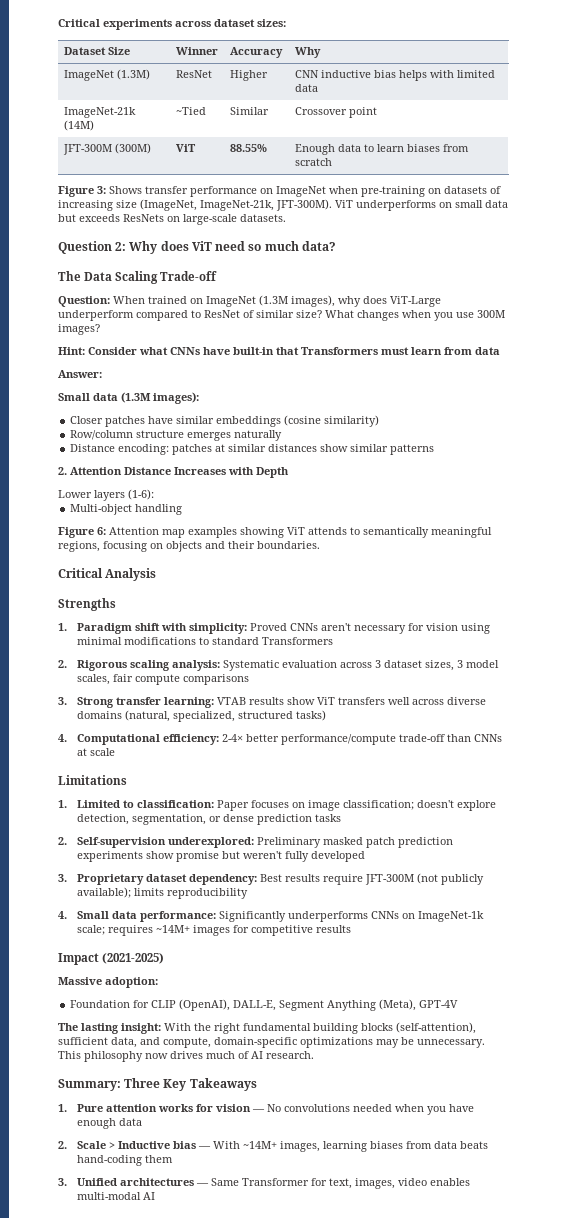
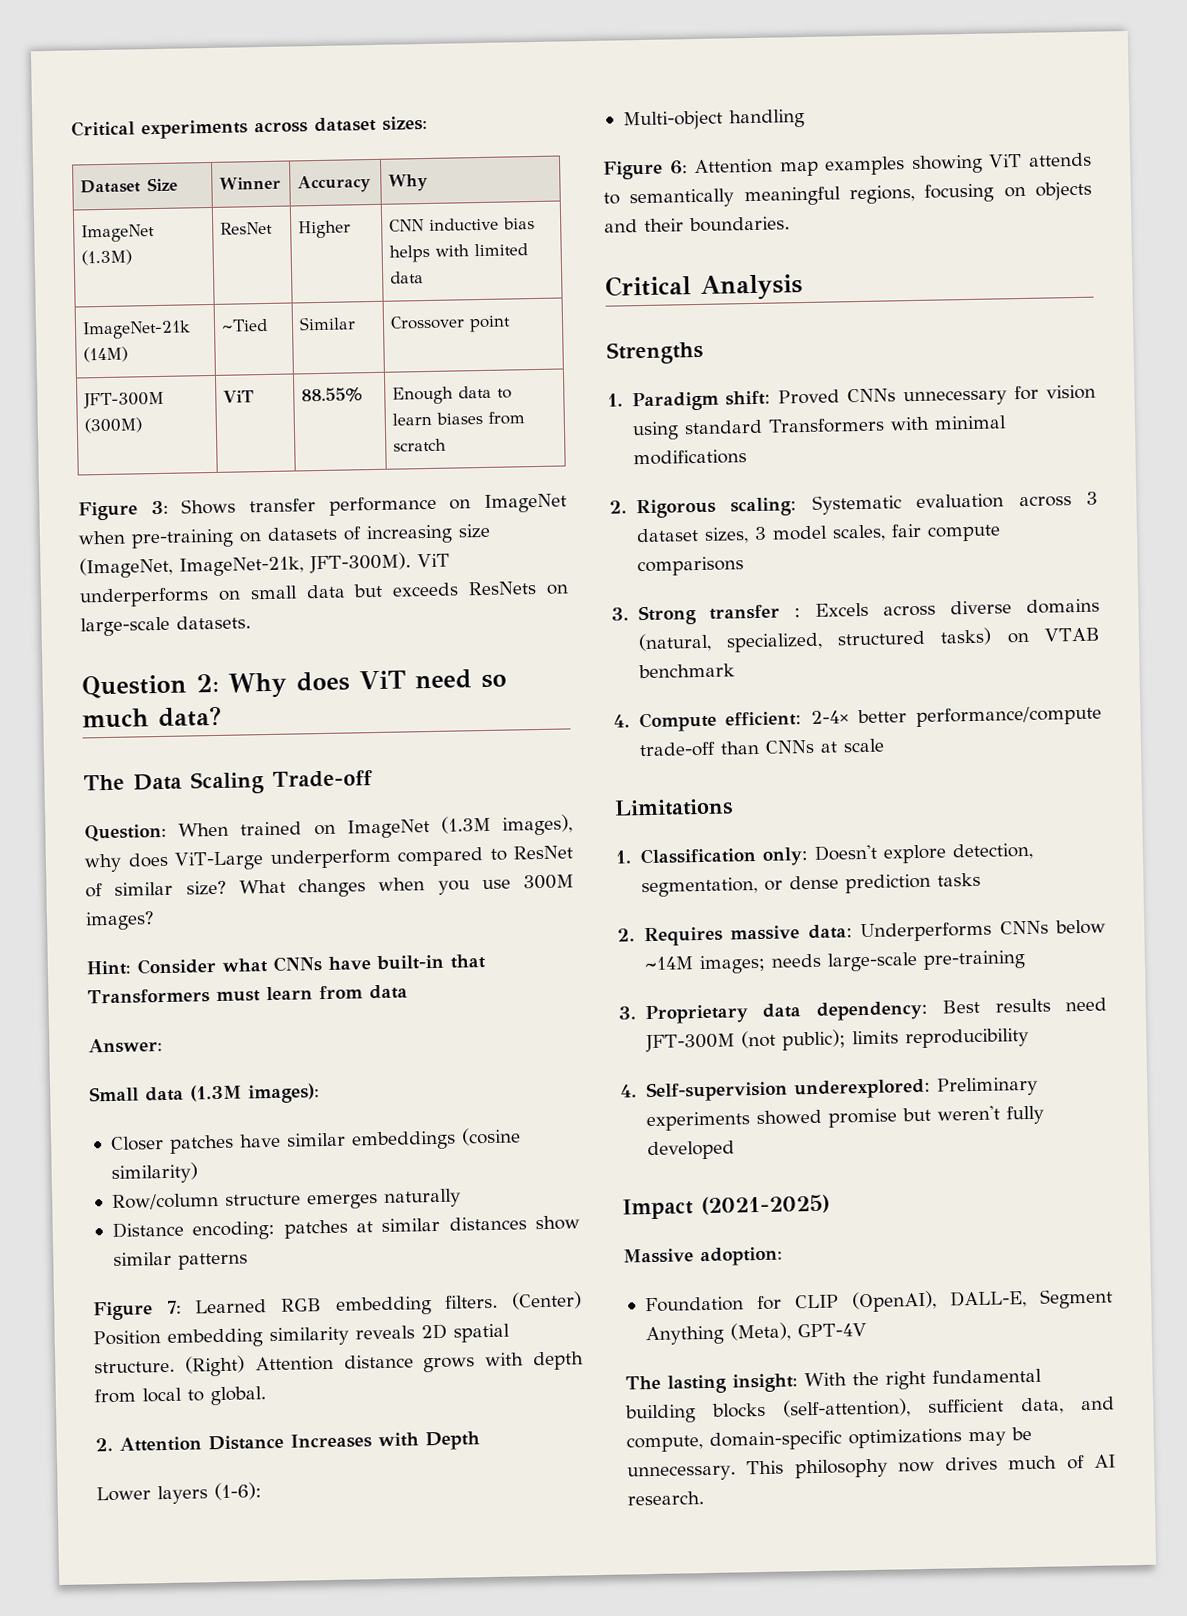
+ Figure 7: Learned RGB embedding filters. (Center) Position embedding similarity reveals 2D spatial structure. (Right) Attention distance grows with depth from local to global.
- 1. Paradigm shift with simplicity: Proved CNNs aren't necessary for vision using minimal modifications to standard Transformers
+ 1. Paradigm shift: Proved CNNs unnecessary for vision using standard Transformers with minimal modifications
- 2. Rigorous scaling analysis: Systematic evaluation across 3 dataset sizes, 3 model scales, fair compute comparisons
+ 2. Rigorous scaling: Systematic evaluation across 3 dataset sizes, 3 model scales, fair compute comparisons
- 3. Strong transfer learning: VTAB results show ViT transfers well across diverse domains (natural, specialized, structured tasks)
- 4. Computational efficiency: 2-4× better performance/compute trade-off than CNNs at scale
+ 3. Strong transfer : Excels across diverse domains (natural, specialized, structured tasks) on VTAB benchmark
+ 4. Compute efficient: 2-4× better performance/compute trade-off than CNNs at scale
- 1. Limited to classification: Paper focuses on image classification; doesn't explore detection, segmentation, or dense prediction tasks
+ 1. Classification only: Doesn't explore detection, segmentation, or dense prediction tasks
- 2. Self-supervision underexplored: Preliminary masked patch prediction experiments show promise but weren't fully developed
+ 2. Requires massive data: Underperforms CNNs below ~14M images; needs large-scale pre-training
+ 3. Proprietary data dependency: Best results need JFT-300M (not public); limits reproducibility
+ 4. Self-supervision underexplored: Preliminary experiments showed promise but weren't fully developed
- 3. Proprietary dataset dependency: Best results require JFT-300M (not publicly available); limits reproducibility
- 4. Small data performance: Significantly underperforms CNNs on ImageNet-1k scale; requires ~14M+ images for competitive results
- Summary: Three Key Takeaways
- 1. Pure attention works for vision — No convolutions needed when you have enough data
- 2. Scale > Inductive bias — With ~14M+ images, learning biases from data beats hand-coding them
- 3. Unified architectures — Same Transformer for text, images, video enables multi-modal AI

